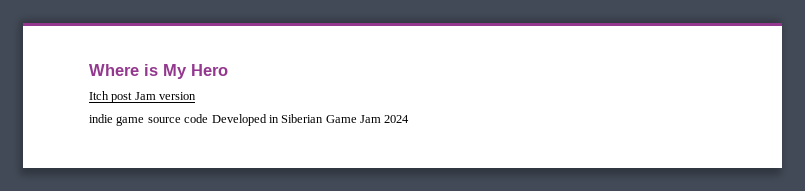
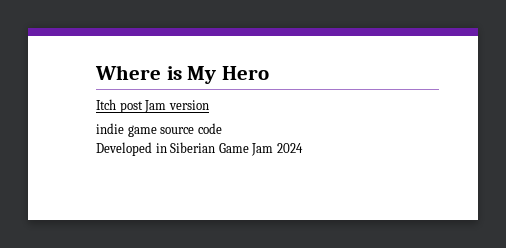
- indie game source code Developed in Siberian Game Jam 2024
+ indie game source code
+ Developed in Siberian Game Jam 2024

